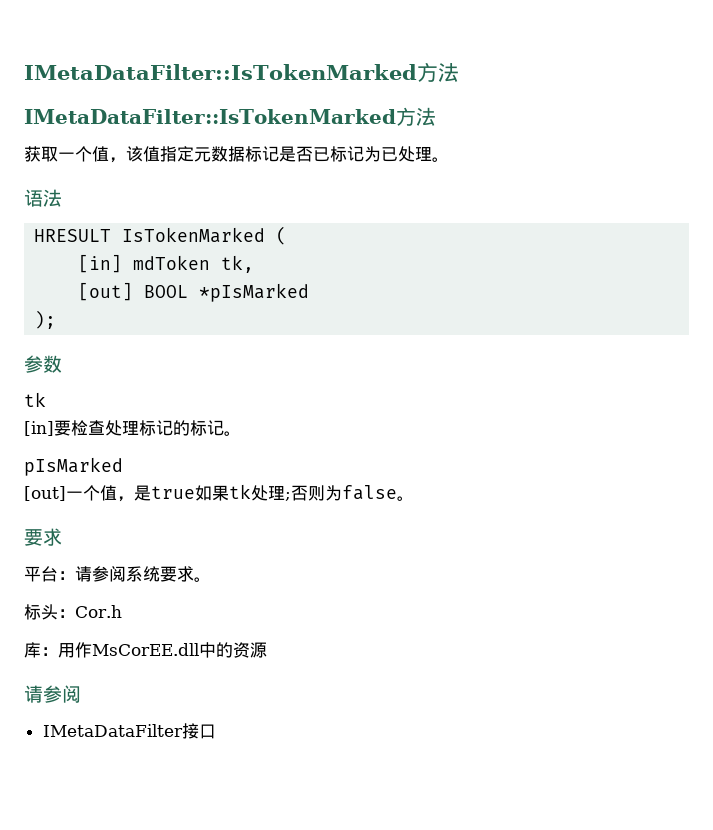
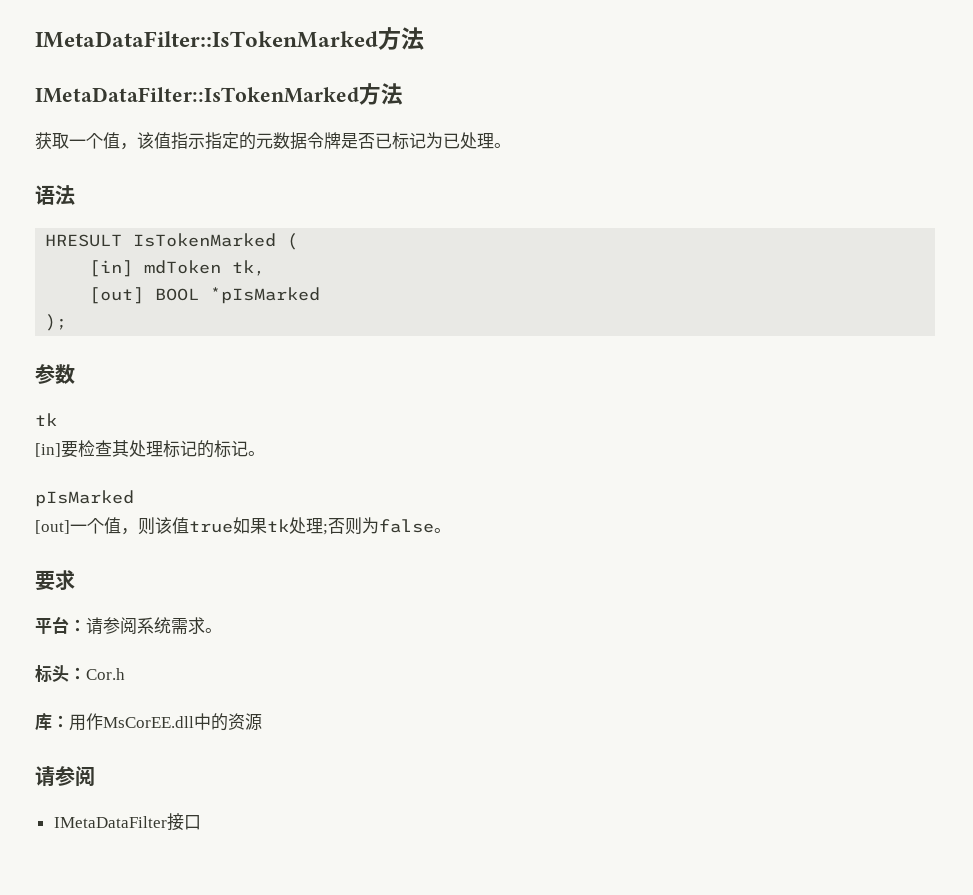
- 获取一个值，该值指定元数据标记是否已标记为已处理。
+ 获取一个值，该值指示指定的元数据令牌是否已标记为已处理。
- [in]要检查处理标记的标记。
+ [in]要检查其处理标记的标记。
- [out]一个值，是true如果tk处理;否则为false。
+ [out]一个值，则该值true如果tk处理;否则为false。
- 平台：请参阅系统要求。
+ 平台：请参阅系统需求。

